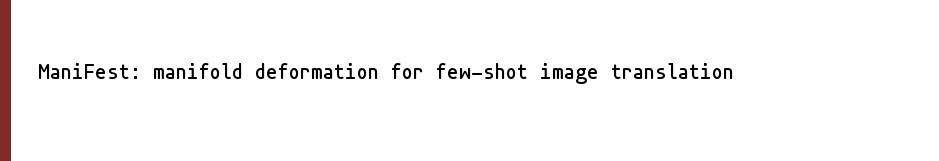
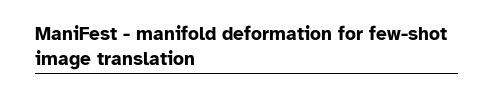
- ManiFest: manifold deformation for few-shot image translation
+ ManiFest - manifold deformation for few-shot image translation

